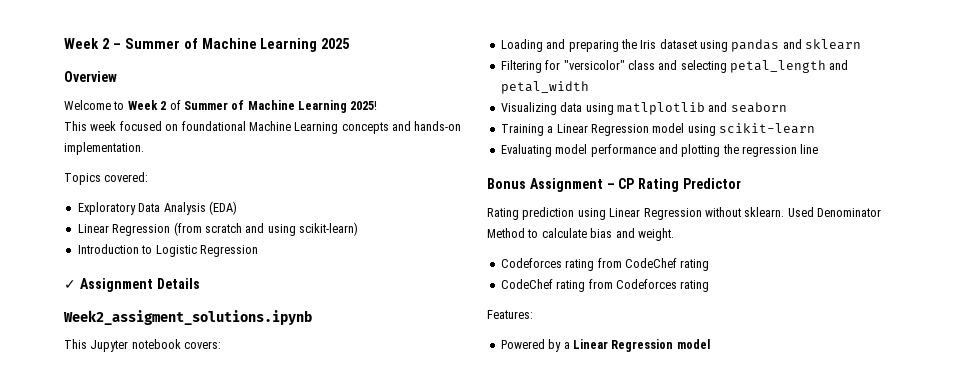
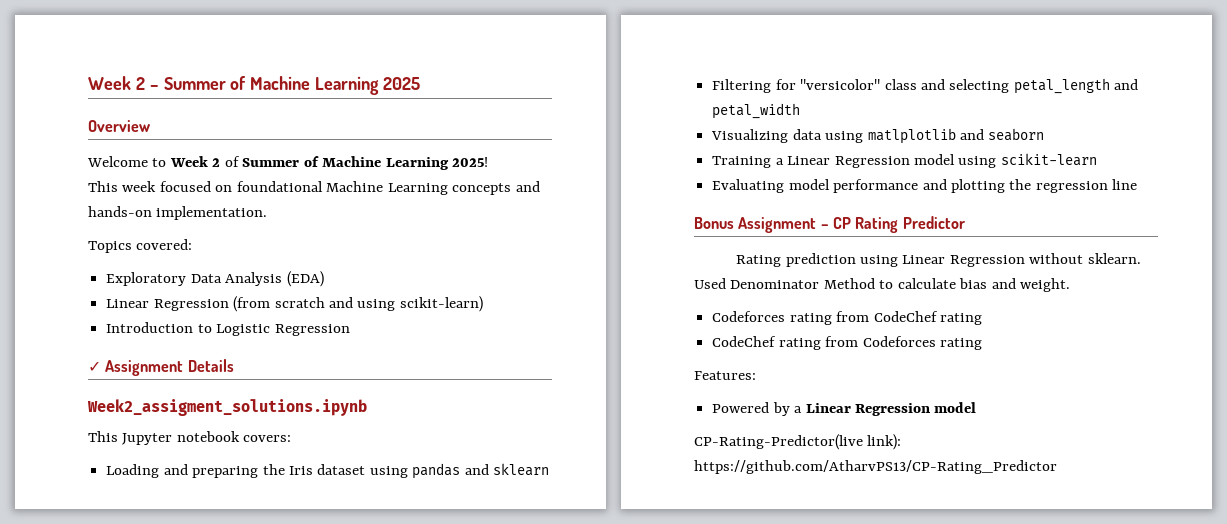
+ CP-Rating-Predictor(live link): https://github.com/AtharvPS13/CP-Rating_Predictor

